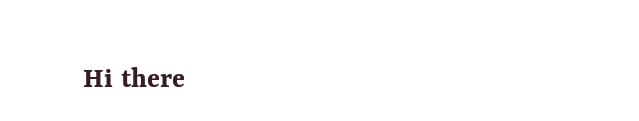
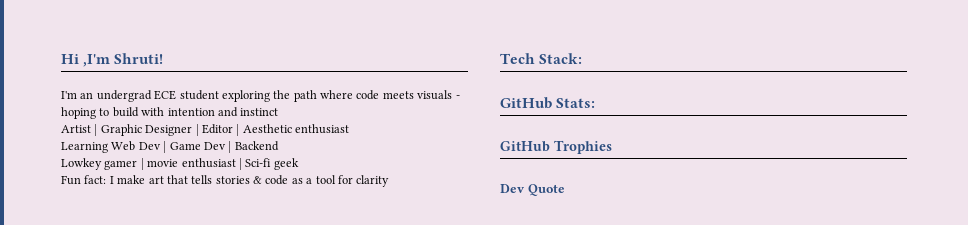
- Hi there
+ Hi ,I'm Shruti!
+ I'm an undergrad ECE student exploring the path where code meets visuals - hoping to build with intention and instinct
+ Artist | Graphic Designer | Editor | Aesthetic enthusiast
+ Learning Web Dev | Game Dev | Backend
+ Lowkey gamer | movie enthusiast | Sci-fi geek
+ Fun fact: I make art that tells stories & code as a tool for clarity
+ Tech Stack:
+ GitHub Stats:
+ GitHub Trophies
+ Dev Quote

